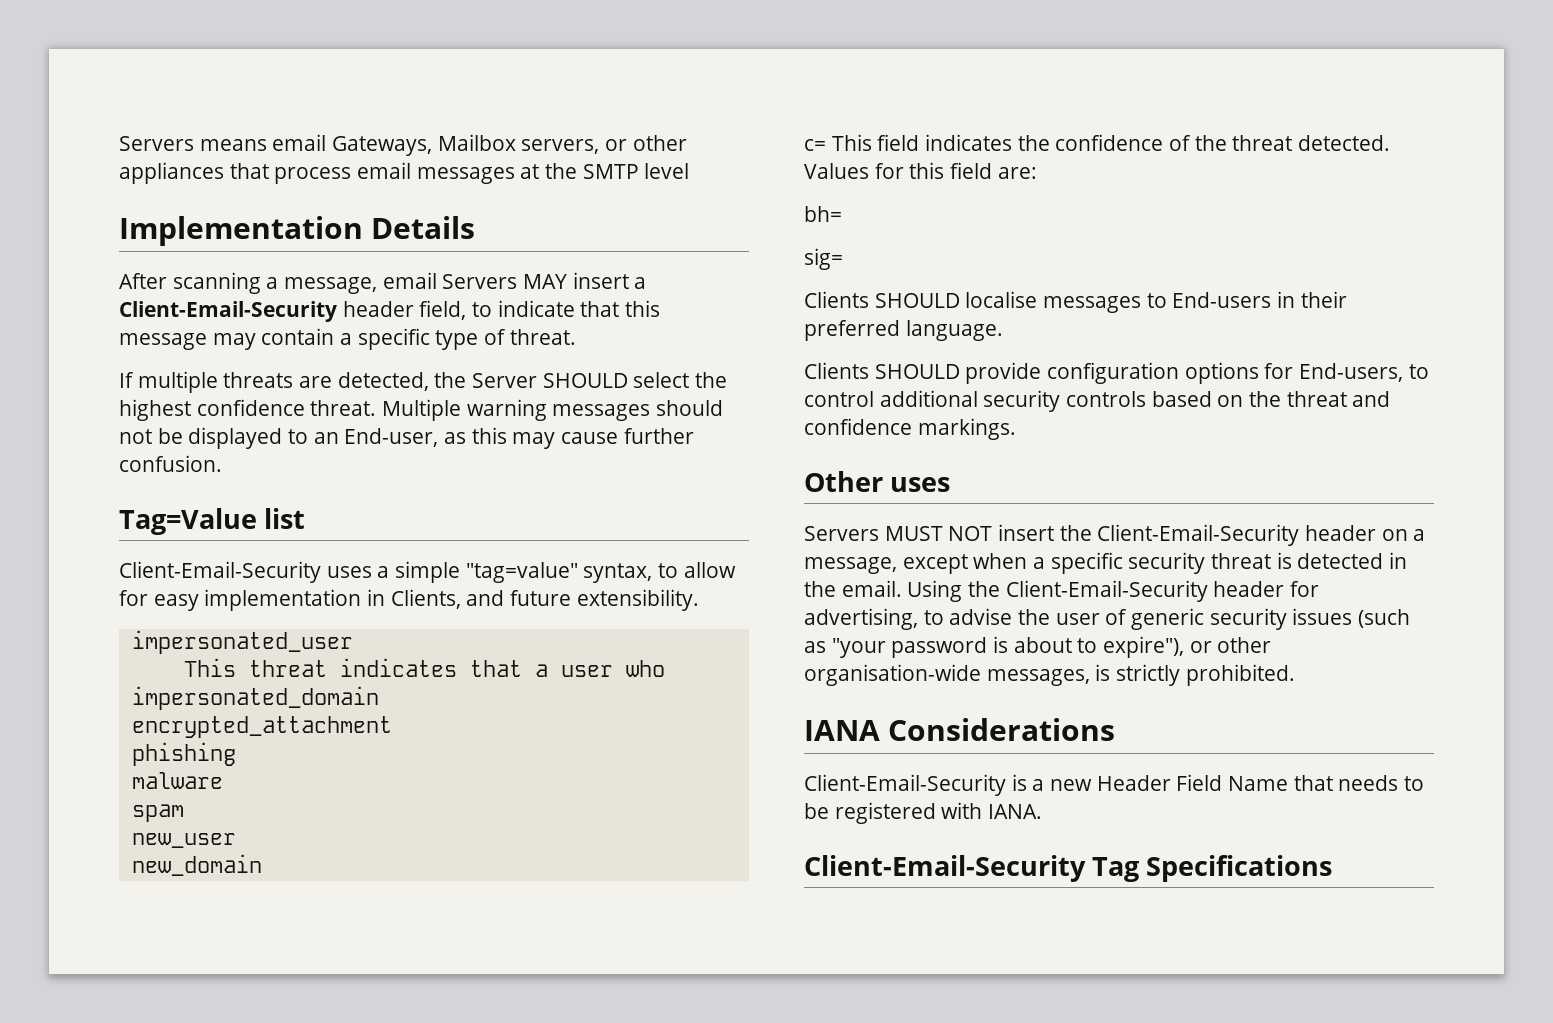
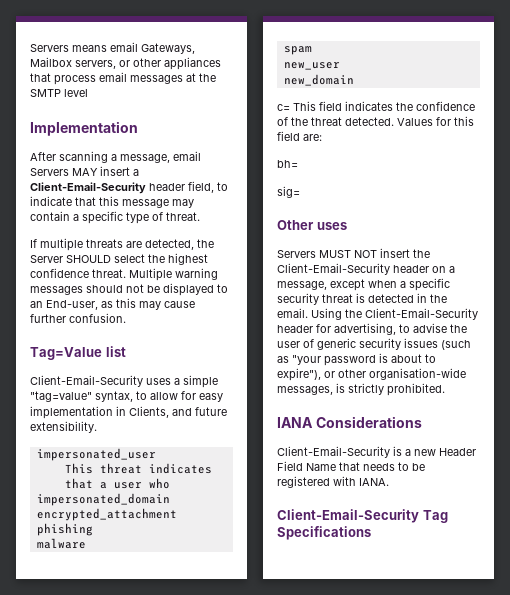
- Implementation Details
+ Implementation
- Clients SHOULD localise messages to End-users in their preferred language.
- Clients SHOULD provide configuration options for End-users, to control additional security controls based on the threat and confidence markings.

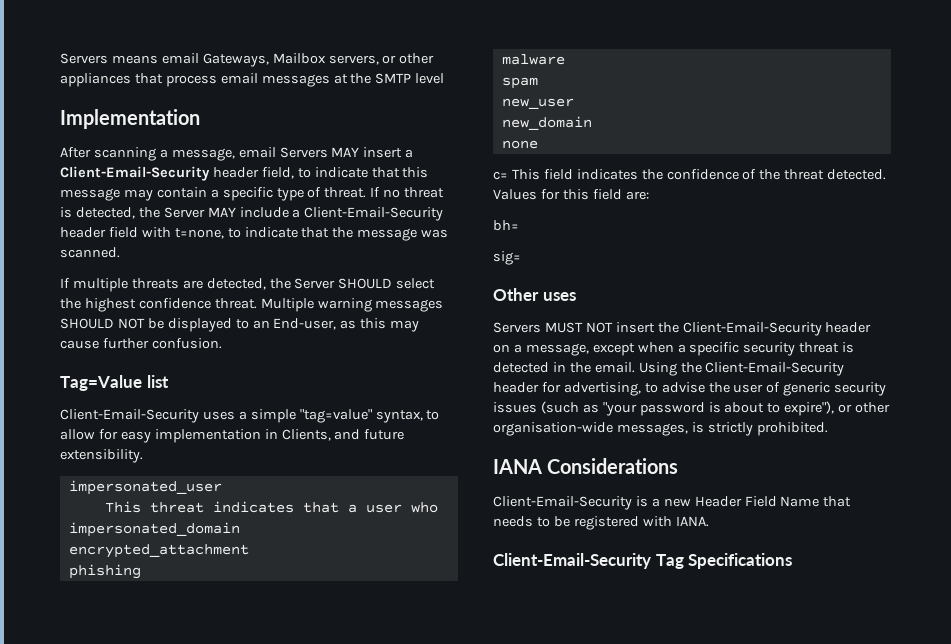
+ If no threat is detected, the Server MAY include a Client-Email-Security header field with t=none, to indicate that the message was scanned.
- Multiple warning messages should not be displayed to an End-user, as this may cause further confusion.
+ Multiple warning messages SHOULD NOT be displayed to an End-user, as this may cause further confusion.
+ none

